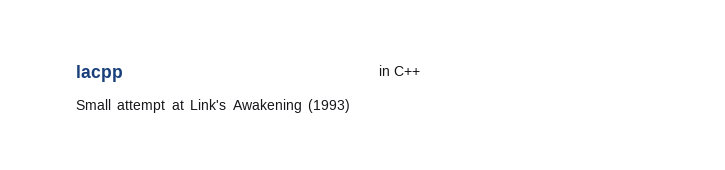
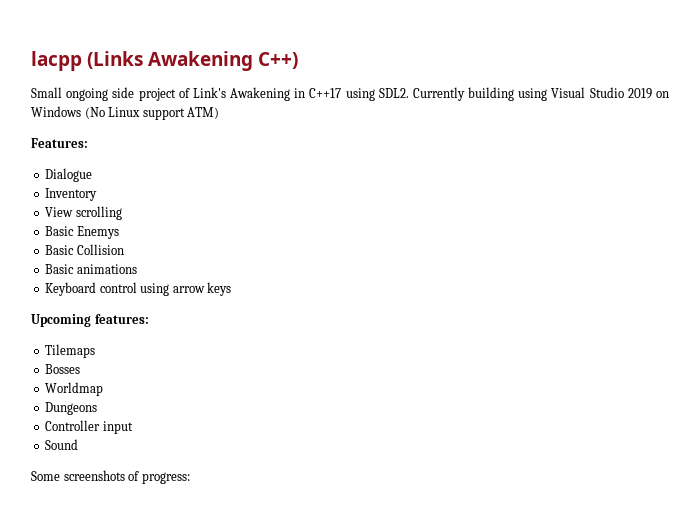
- lacpp
- Small attempt at Link's Awakening (1993) in C++
+ lacpp (Links Awakening C++)
+ Small ongoing side project of Link's Awakening in C++17 using SDL2. Currently building using Visual Studio 2019 on Windows (No Linux support ATM)
+ Features:
+ Dialogue
+ Inventory
+ View scrolling
+ Basic Enemys
+ Basic Collision
+ Basic animations
+ Keyboard control using arrow keys
+ Upcoming features:
+ Tilemaps
+ Bosses
+ Worldmap
+ Dungeons
+ Controller input
+ Sound
+ Some screenshots of progress:

